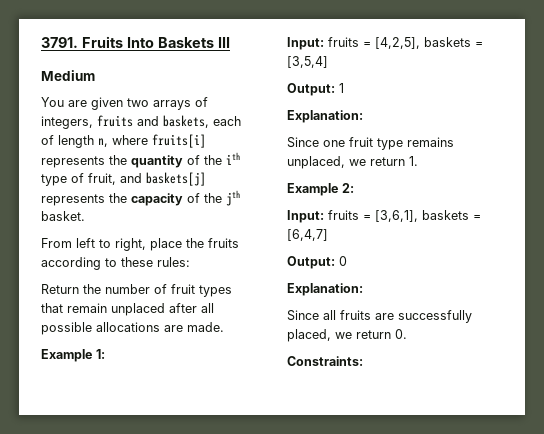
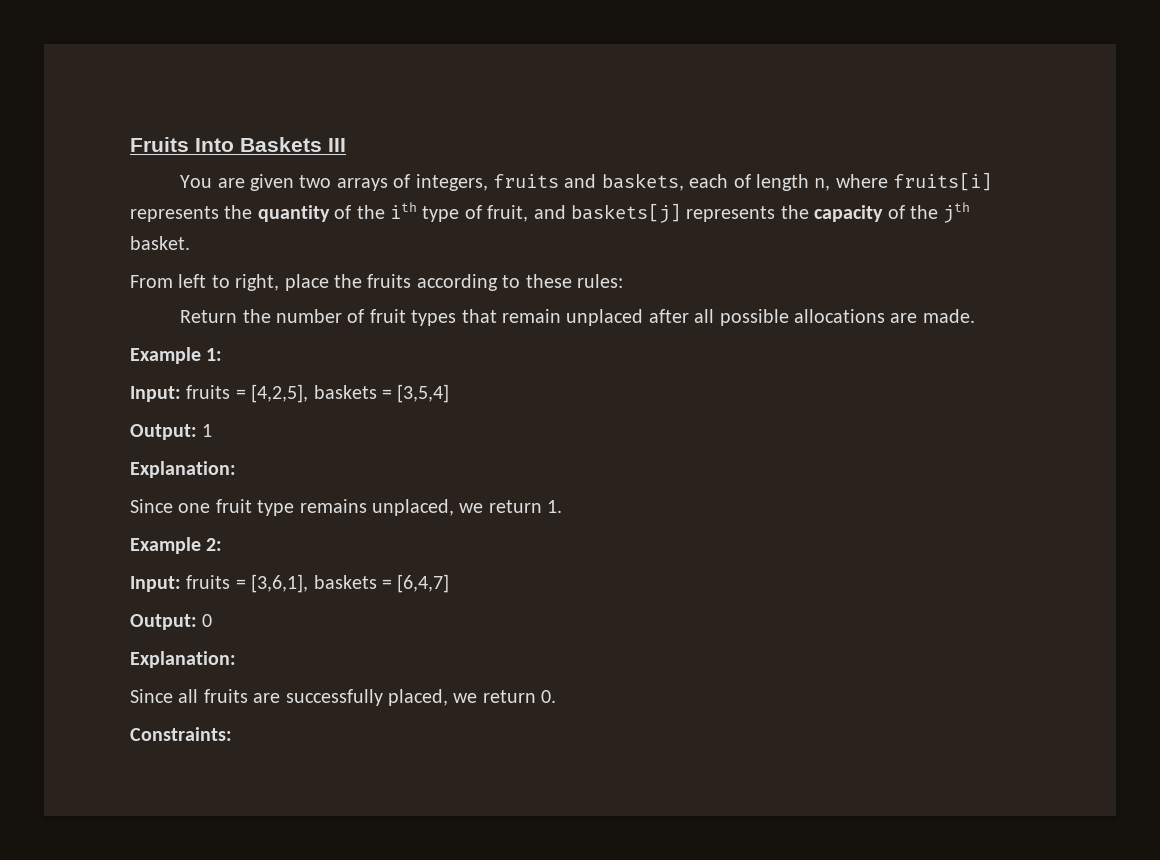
- 3791.
- Medium

